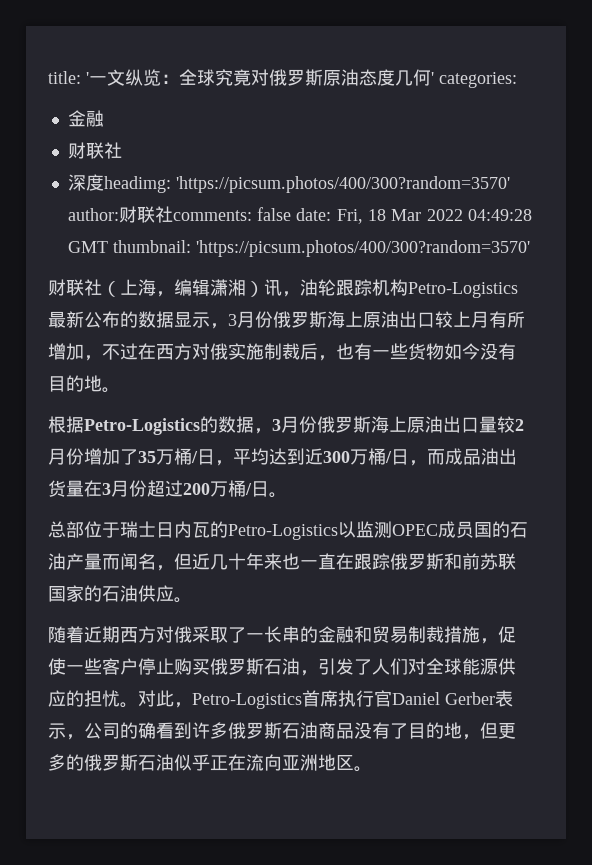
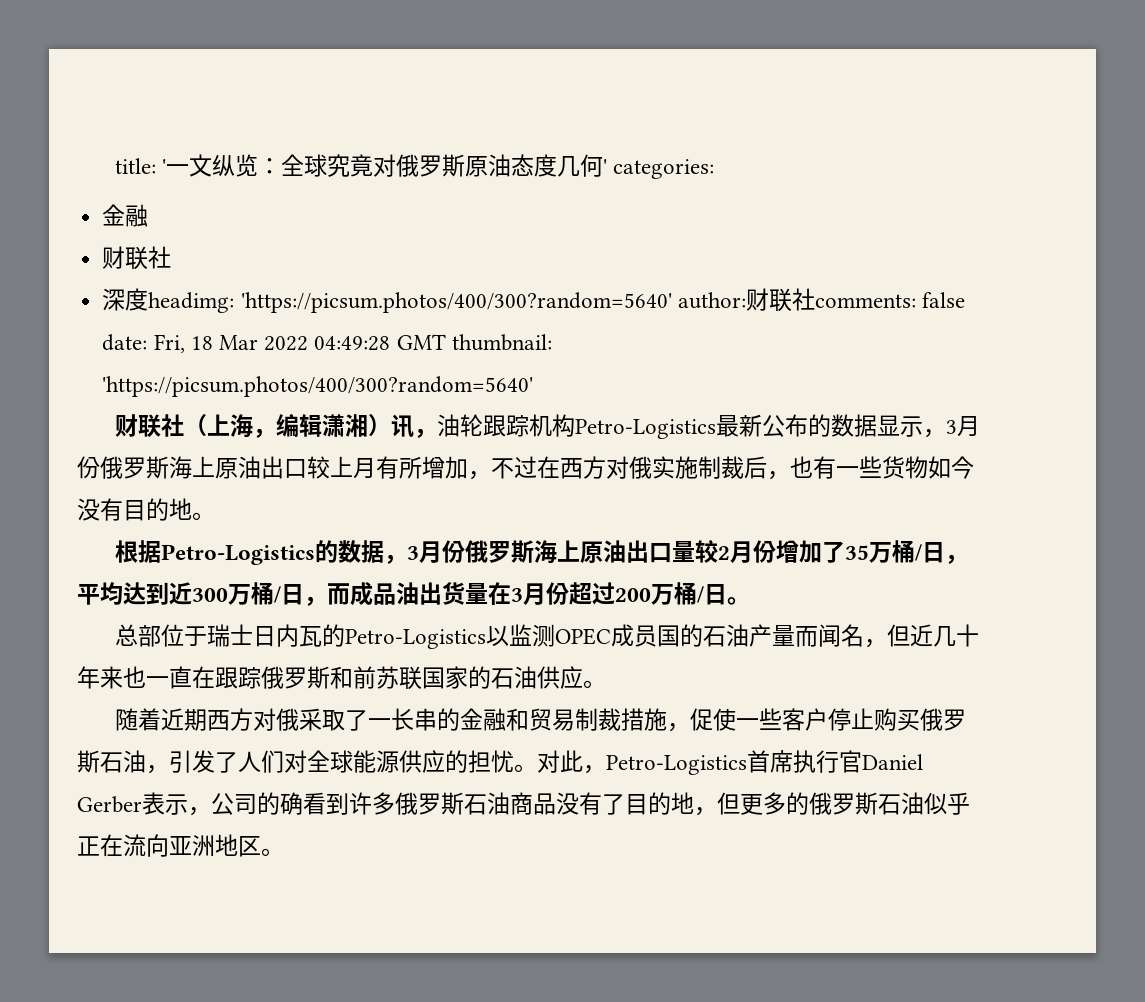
- 深度headimg: 'https://picsum.photos/400/300?random=3570' author:财联社comments: false date: Fri, 18 Mar 2022 04:49:28 GMT thumbnail: 'https://picsum.photos/400/300?random=3570'
+ 深度headimg: 'https://picsum.photos/400/300?random=5640' author:财联社comments: false date: Fri, 18 Mar 2022 04:49:28 GMT thumbnail: 'https://picsum.photos/400/300?random=5640'

